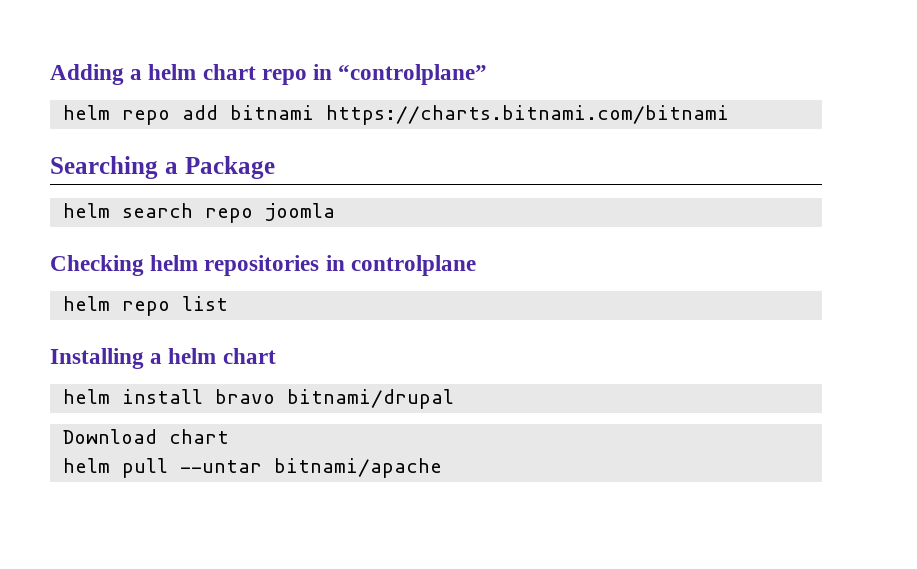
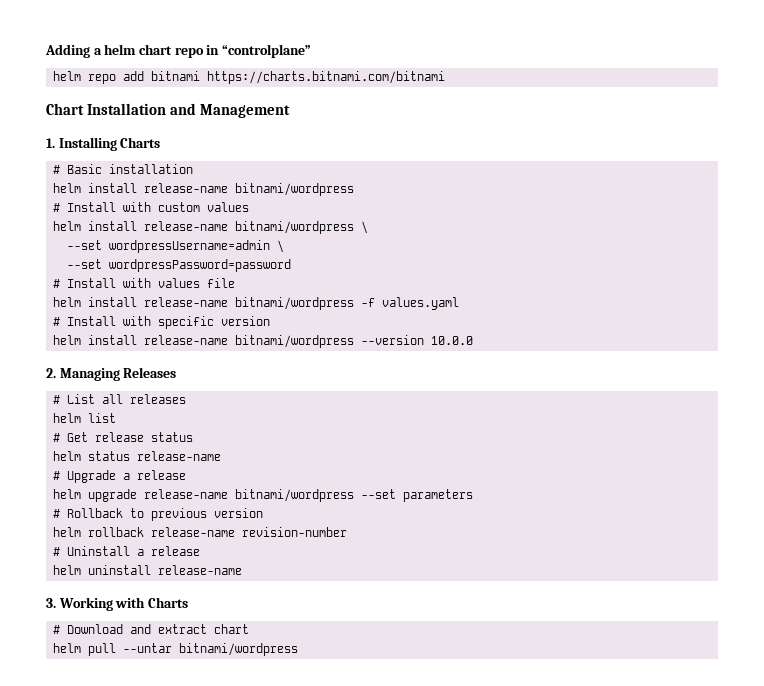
- Searching a Package
- helm search repo joomla
- Checking helm repositories in controlplane
- helm repo list
- Installing a helm chart
- helm install bravo bitnami/drupal
- Download chart
+ Chart Installation and Management
+ 1. Installing Charts
+ # Basic installation
+ helm install release-name bitnami/wordpress
+ # Install with custom values
+ helm install release-name bitnami/wordpress \
+ --set wordpressUsername=admin \
+ --set wordpressPassword=password
+ # Install with values file
+ helm install release-name bitnami/wordpress -f values.yaml
+ # Install with specific version
+ helm install release-name bitnami/wordpress --version 10.0.0
+ 2. Managing Releases
+ # List all releases
+ helm list
+ # Get release status
+ helm status release-name
+ # Upgrade a release
+ helm upgrade release-name bitnami/wordpress --set parameters
+ # Rollback to previous version
+ helm rollback release-name revision-number
+ # Uninstall a release
+ helm uninstall release-name
+ 3. Working with Charts
+ # Download and extract chart
- helm pull --untar bitnami/apache
+ helm pull --untar bitnami/wordpress

